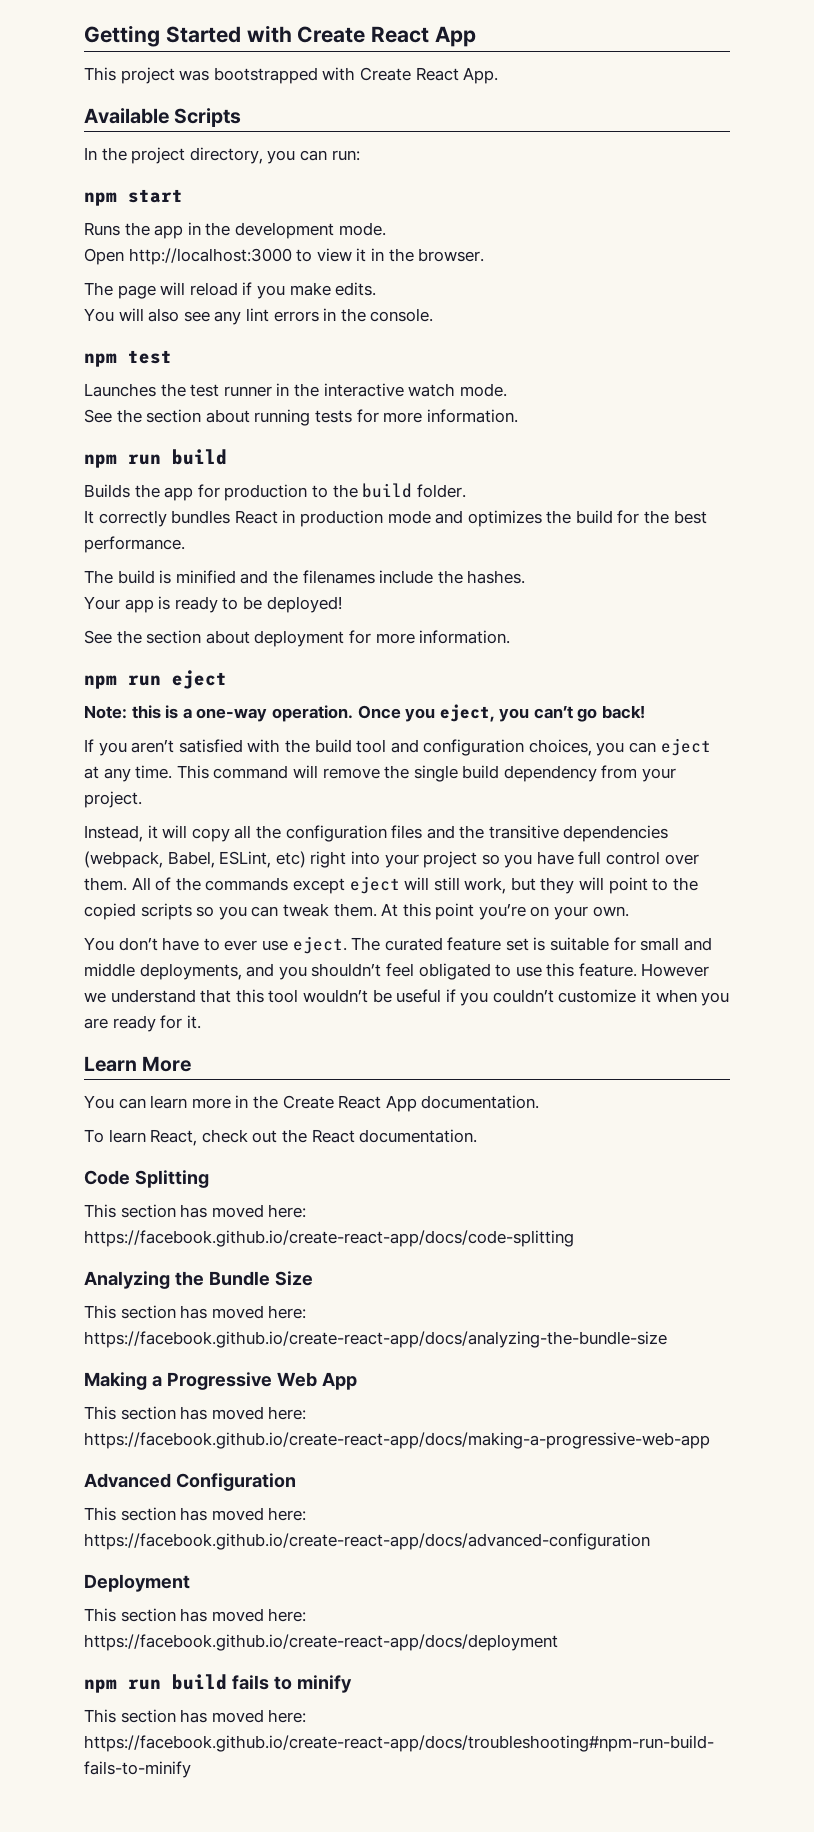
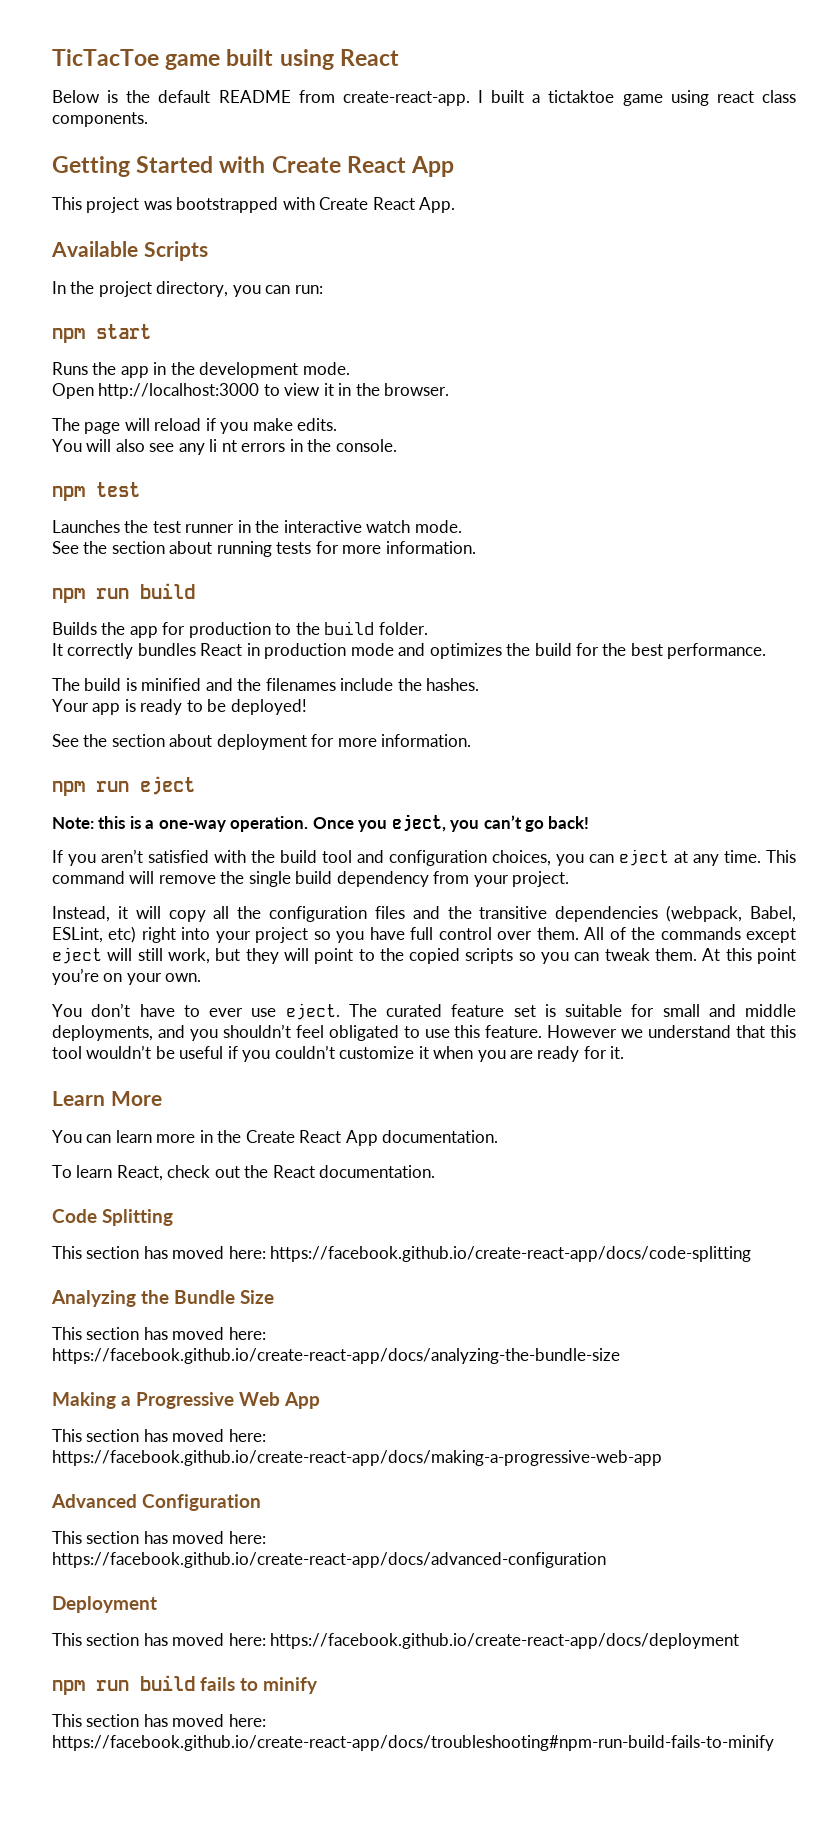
+ TicTacToe game built using React
+ Below is the default README from create-react-app. I built a tictaktoe game using react class components.
- You will also see any lint errors in the console.
+ You will also see any li nt errors in the console.

